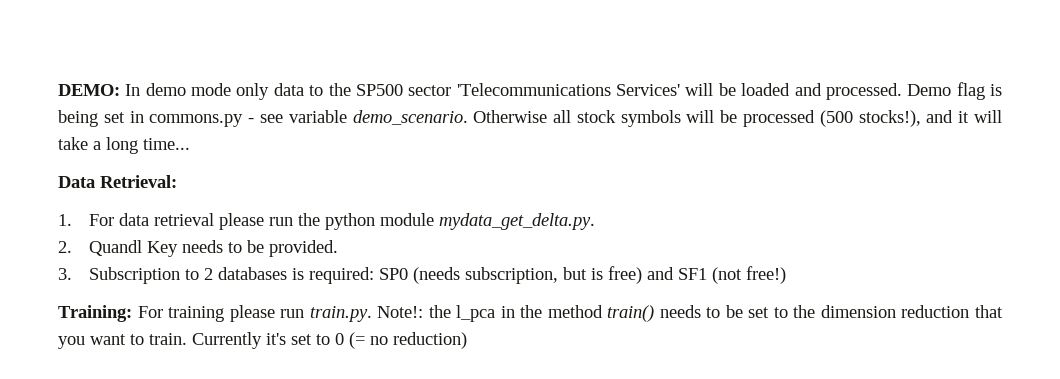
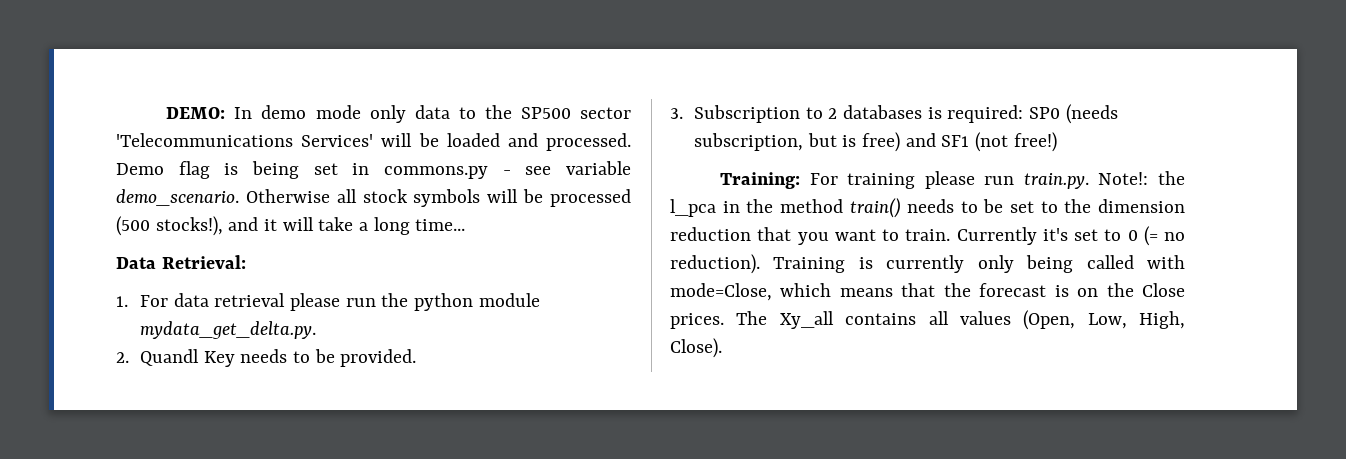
- Currently it's set to 0 (= no reduction)
+ Currently it's set to 0 (= no reduction). Training is currently only being called with mode=Close, which means that the forecast is on the Close prices. The Xy_all contains all values (Open, Low, High, Close).

